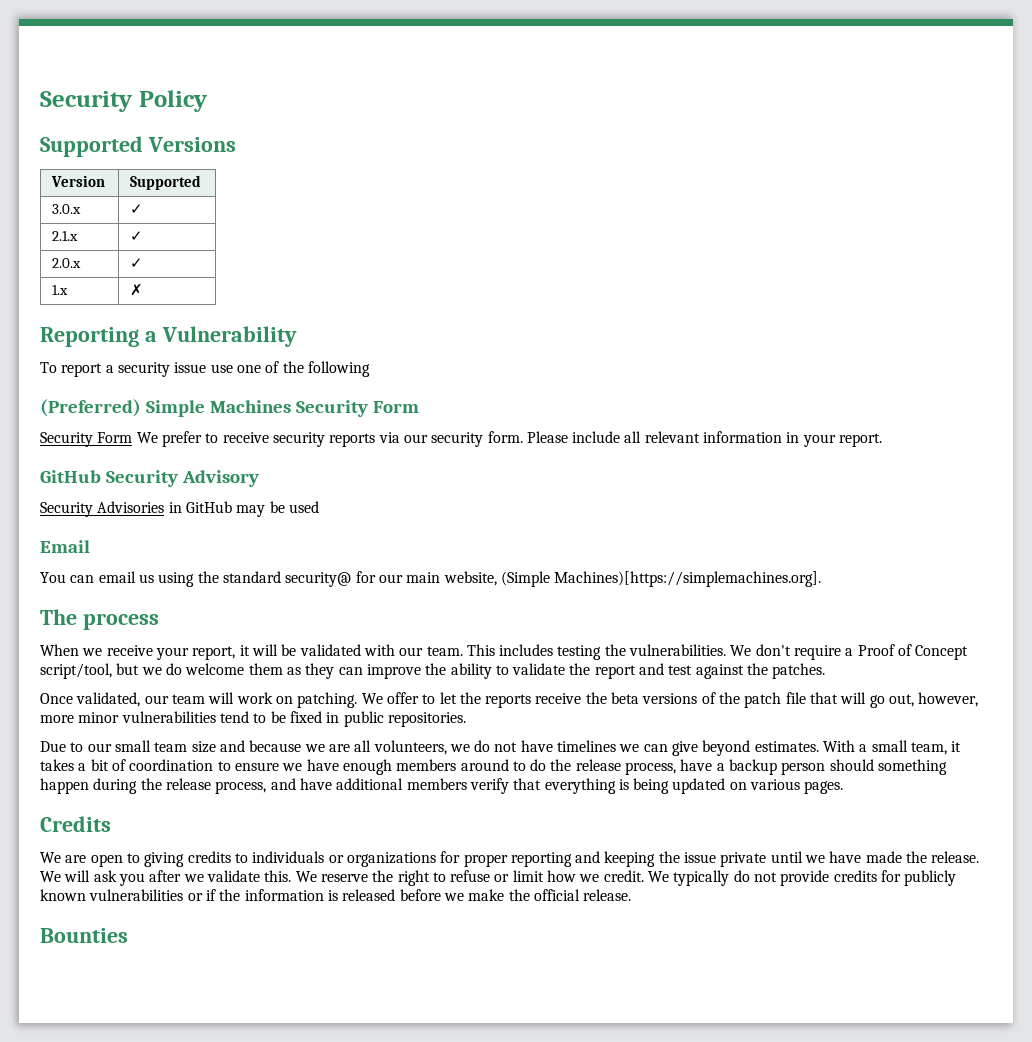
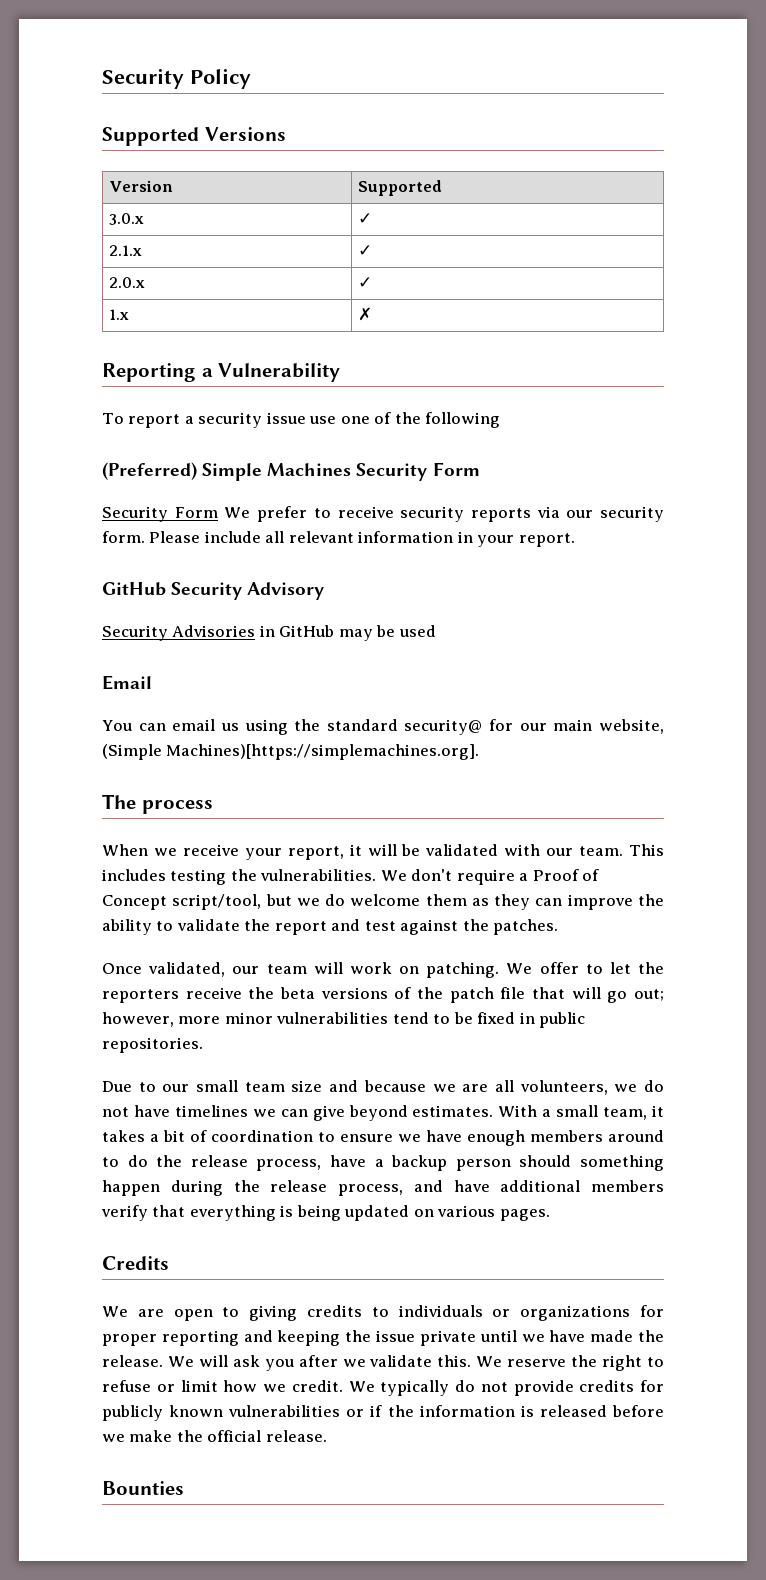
- We offer to let the reports receive the beta versions of the patch file that will go out, however, more minor vulnerabilities tend to be fixed in public repositories.
+ We offer to let the reporters receive the beta versions of the patch file that will go out; however, more minor vulnerabilities tend to be fixed in public repositories.

